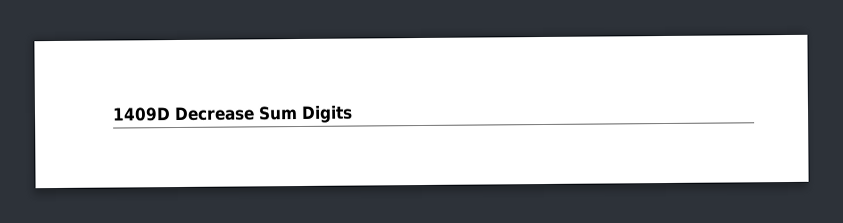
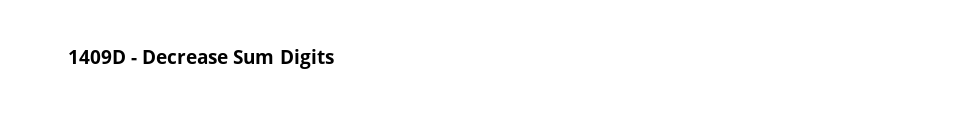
- 1409D Decrease Sum Digits
+ 1409D - Decrease Sum Digits

